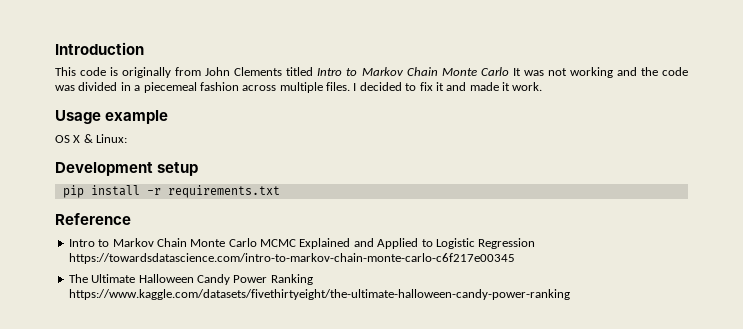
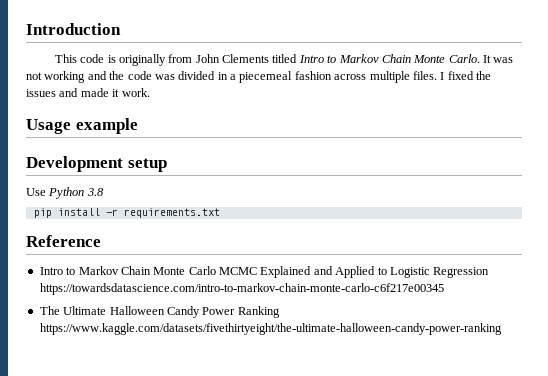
- This code is originally from John Clements titled Intro to Markov Chain Monte Carlo It was not working and the code was divided in a piecemeal fashion across multiple files.
+ This code is originally from John Clements titled Intro to Markov Chain Monte Carlo. It was not working and the code was divided in a piecemeal fashion across multiple files.
- I decided to fix it and made it work.
+ I fixed the issues and made it work.
- OS X & Linux:
+ Use Python 3.8

